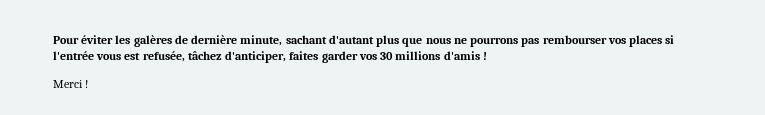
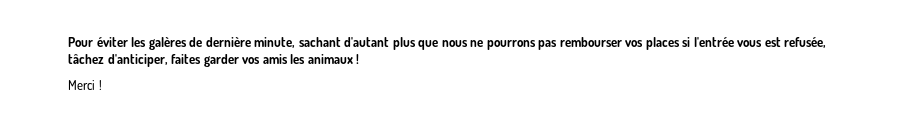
- Pour éviter les galères de dernière minute, sachant d'autant plus que nous ne pourrons pas rembourser vos places si l'entrée vous est refusée, tâchez d'anticiper, faites garder vos 30 millions d'amis !
+ Pour éviter les galères de dernière minute, sachant d'autant plus que nous ne pourrons pas rembourser vos places si l'entrée vous est refusée, tâchez d'anticiper, faites garder vos amis les animaux !

